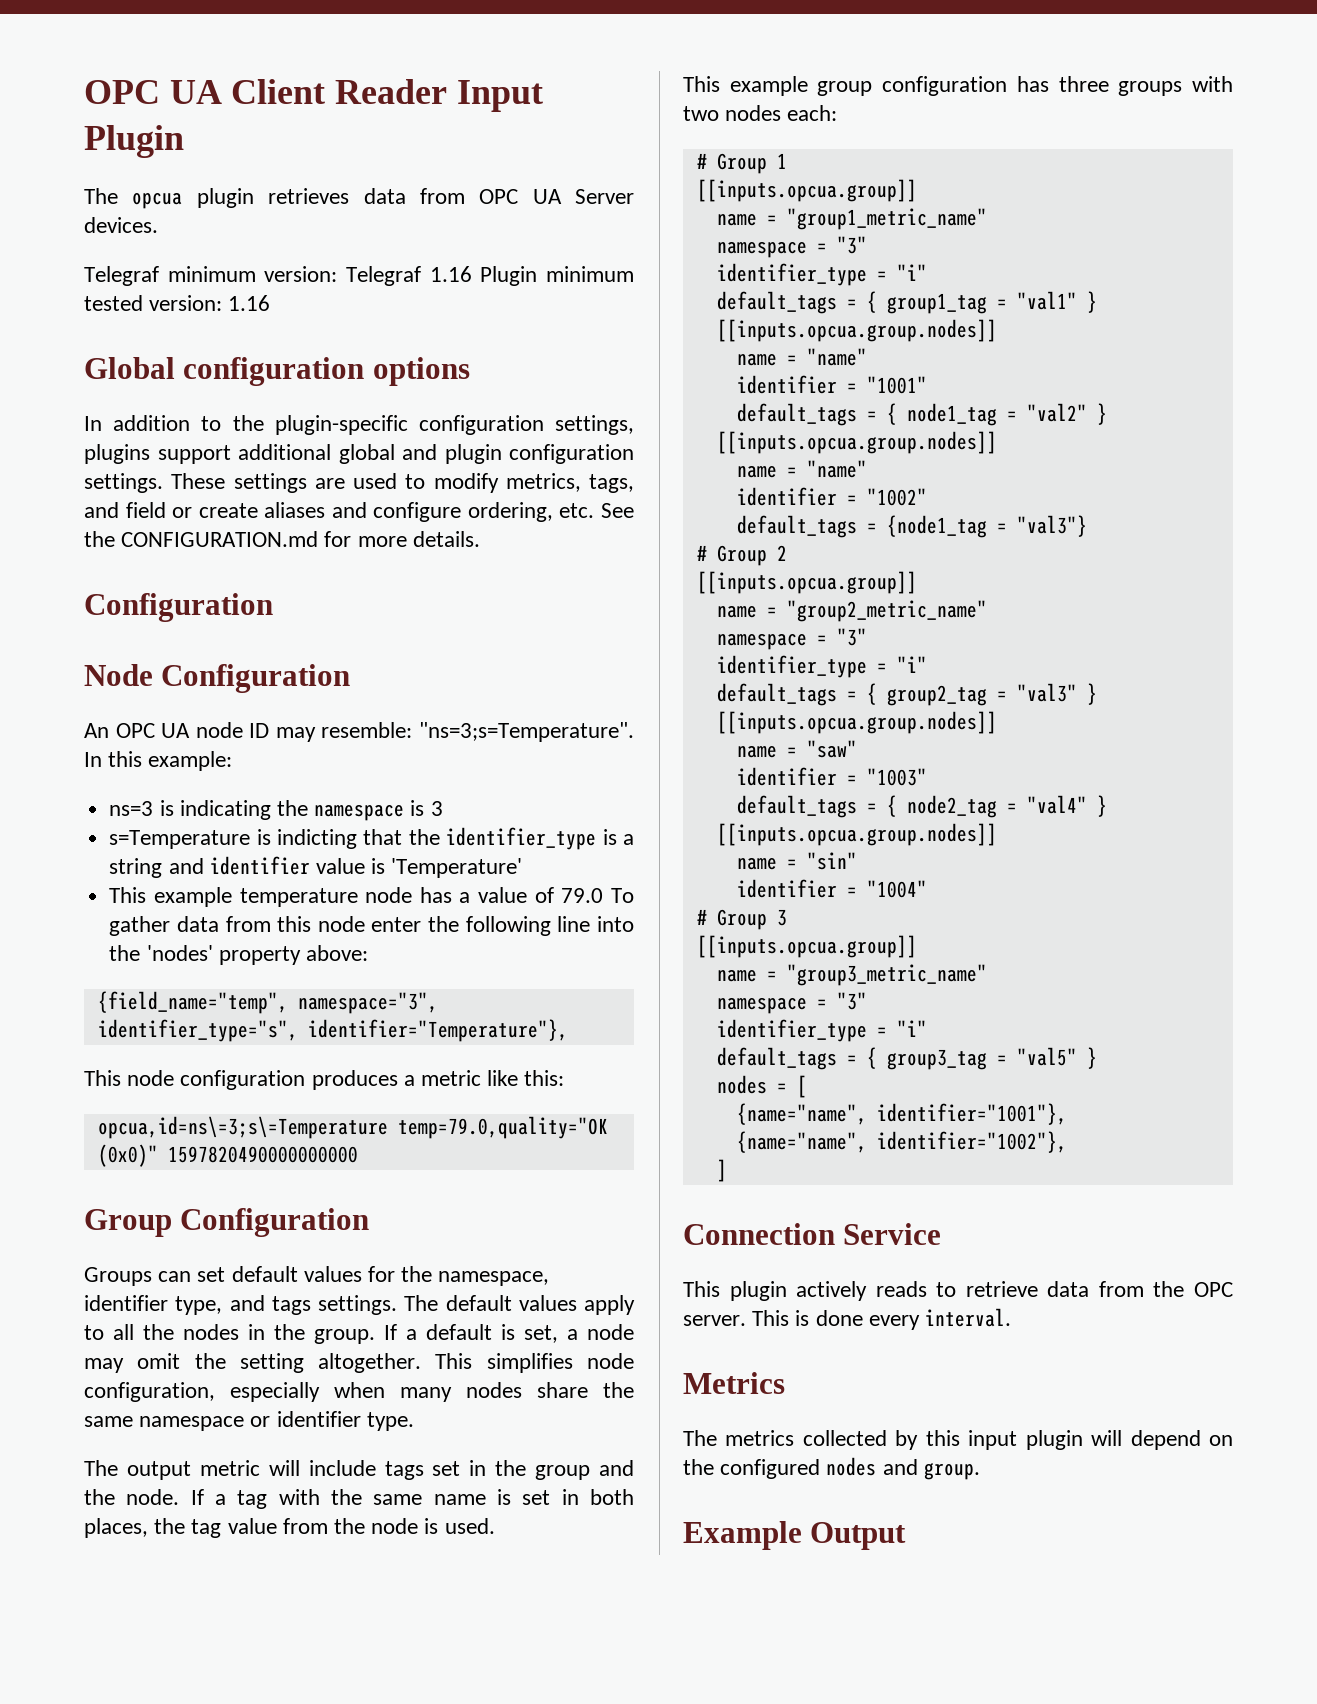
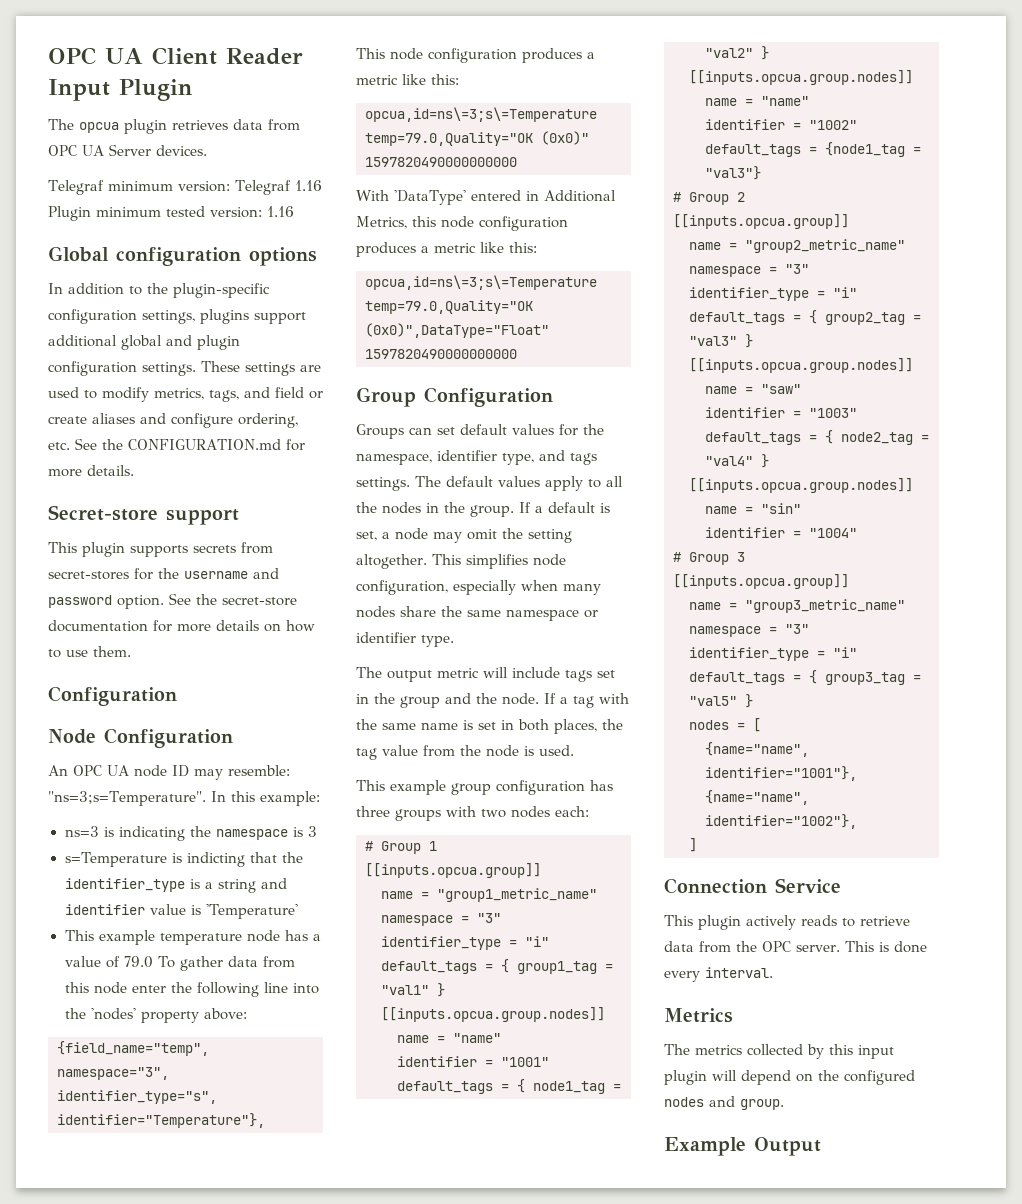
+ Secret-store support
+ This plugin supports secrets from secret-stores for the username and password option. See the secret-store documentation for more details on how to use them.
- opcua,id=ns\=3;s\=Temperature temp=79.0,quality="OK (0x0)" 1597820490000000000
+ opcua,id=ns\=3;s\=Temperature temp=79.0,Quality="OK (0x0)" 1597820490000000000
+ With 'DataType' entered in Additional Metrics, this node configuration produces a metric like this:
+ opcua,id=ns\=3;s\=Temperature temp=79.0,Quality="OK (0x0)",DataType="Float" 1597820490000000000

